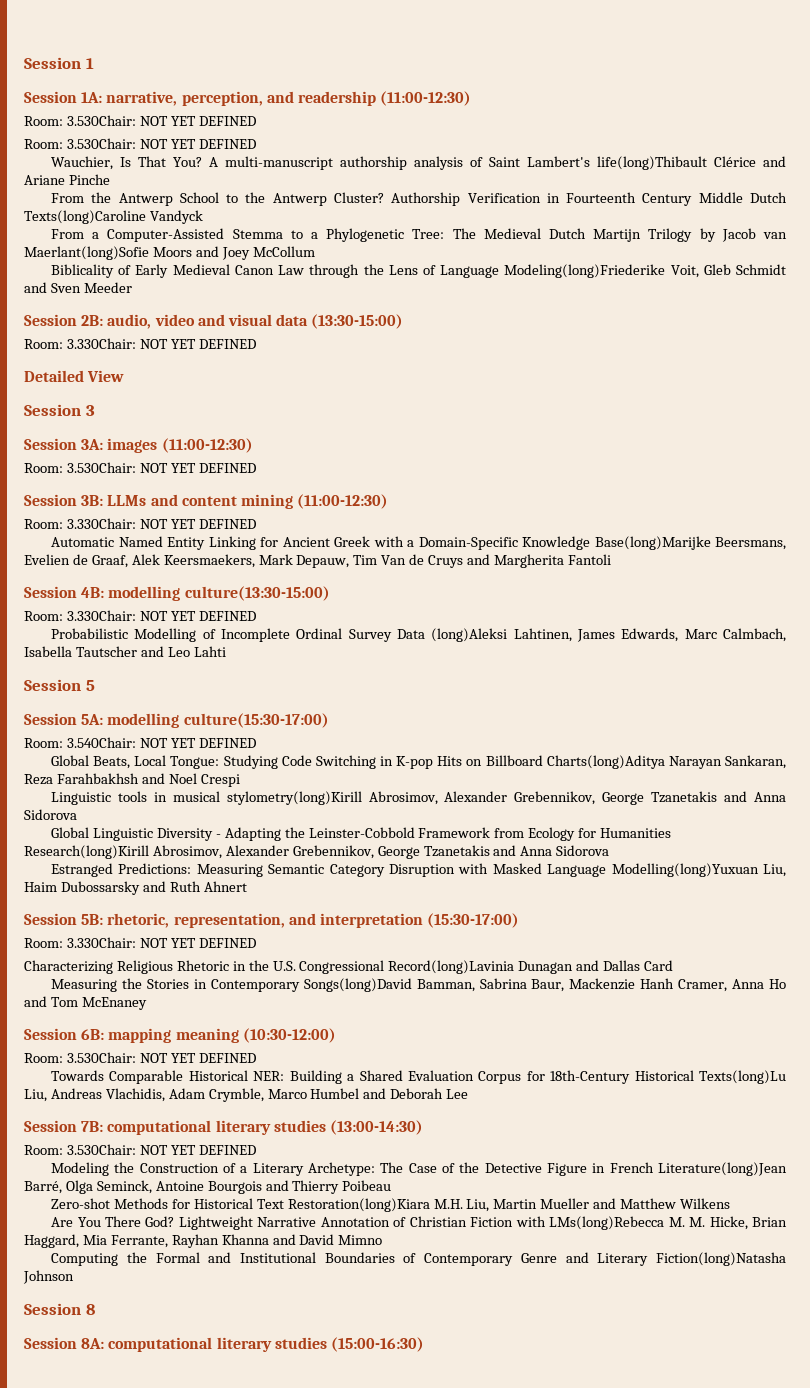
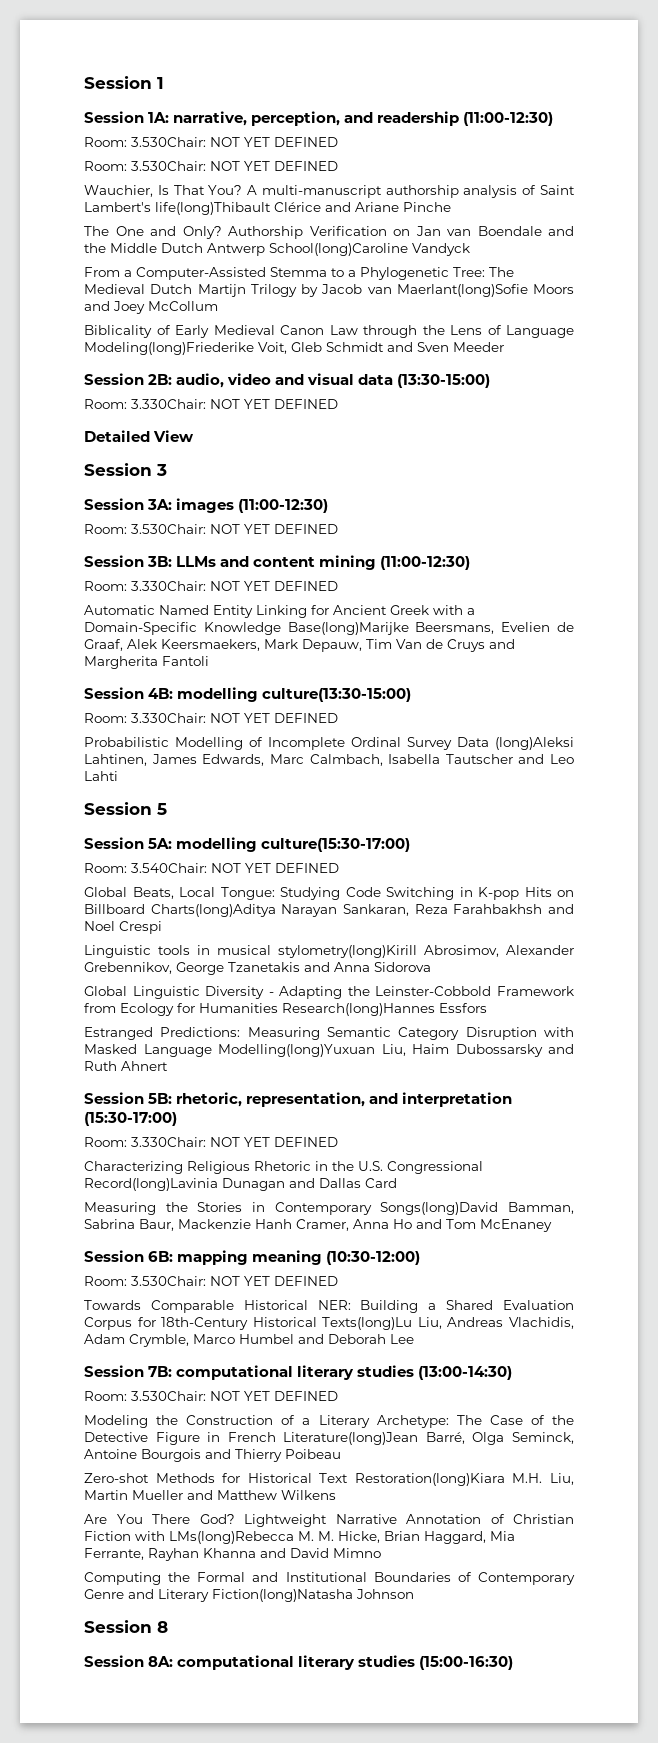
- From the Antwerp School to the Antwerp Cluster? Authorship Verification in Fourteenth Century Middle Dutch Texts(long)Caroline Vandyck
+ The One and Only? Authorship Verification on Jan van Boendale and the Middle Dutch Antwerp School(long)Caroline Vandyck
- Global Linguistic Diversity - Adapting the Leinster-Cobbold Framework from Ecology for Humanities Research(long)Kirill Abrosimov, Alexander Grebennikov, George Tzanetakis and Anna Sidorova
+ Global Linguistic Diversity - Adapting the Leinster-Cobbold Framework from Ecology for Humanities Research(long)Hannes Essfors

